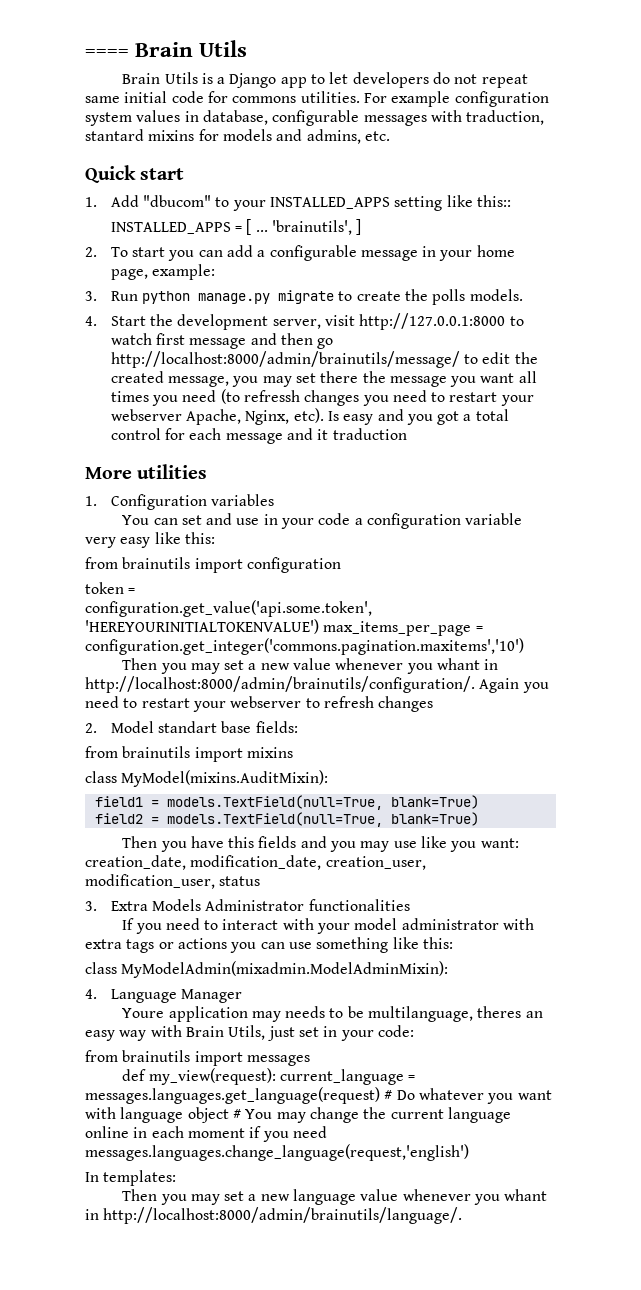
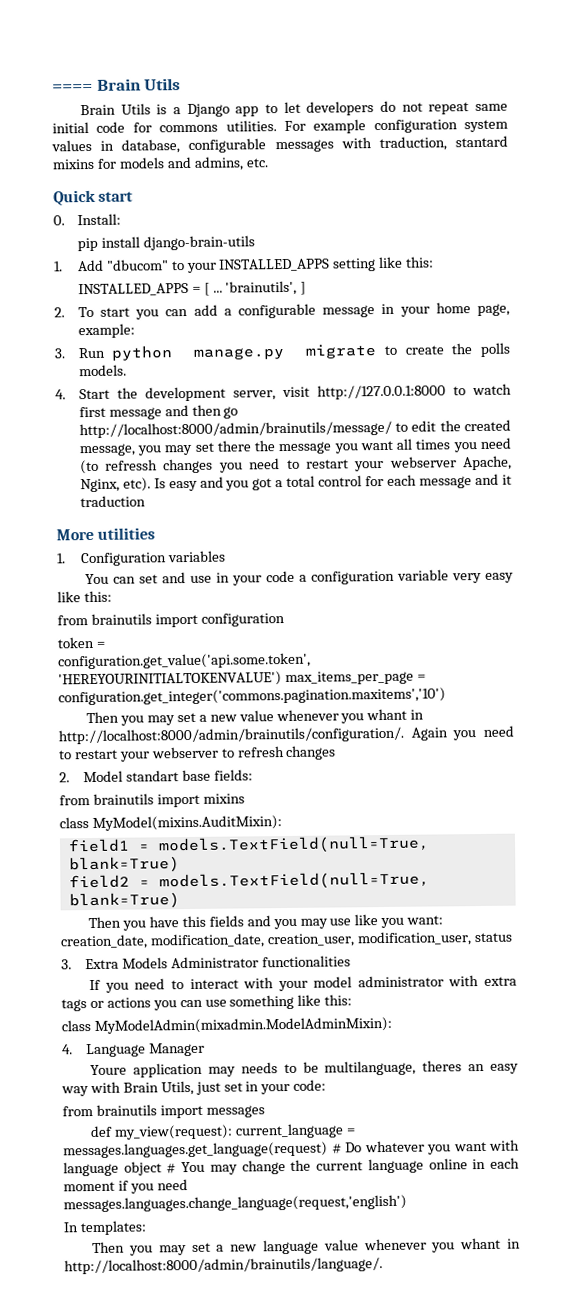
+ 0. Install:
+ pip install django-brain-utils
- 1. Add "dbucom" to your INSTALLED_APPS setting like this::
+ 1. Add "dbucom" to your INSTALLED_APPS setting like this:

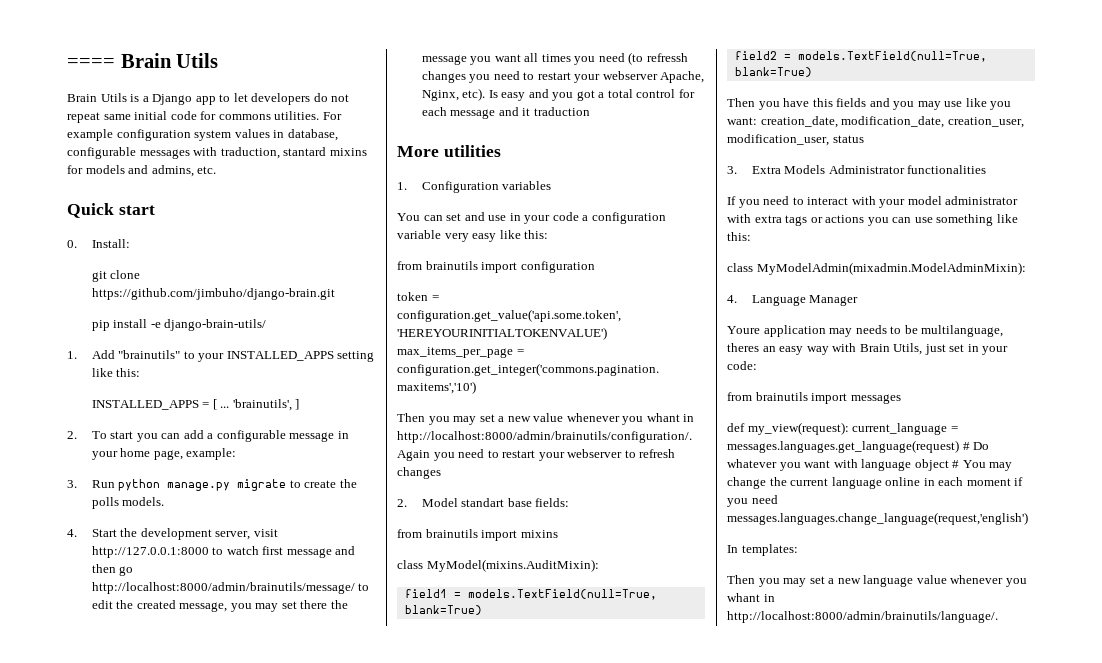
+ git clone https://github.com/jimbuho/django-brain.git
- pip install django-brain-utils
+ pip install -e django-brain-utils/
- 1. Add "dbucom" to your INSTALLED_APPS setting like this:
+ 1. Add "brainutils" to your INSTALLED_APPS setting like this:

